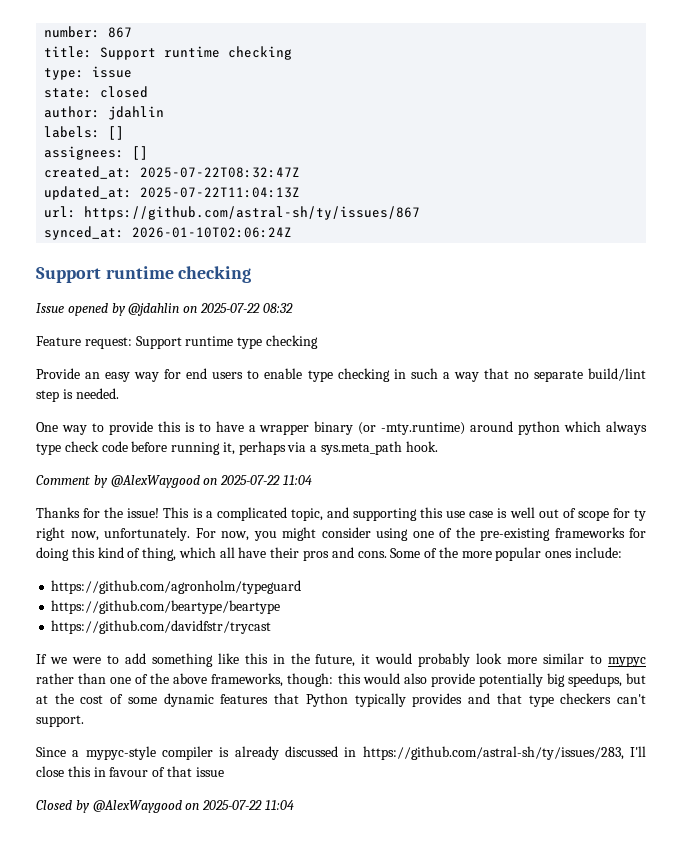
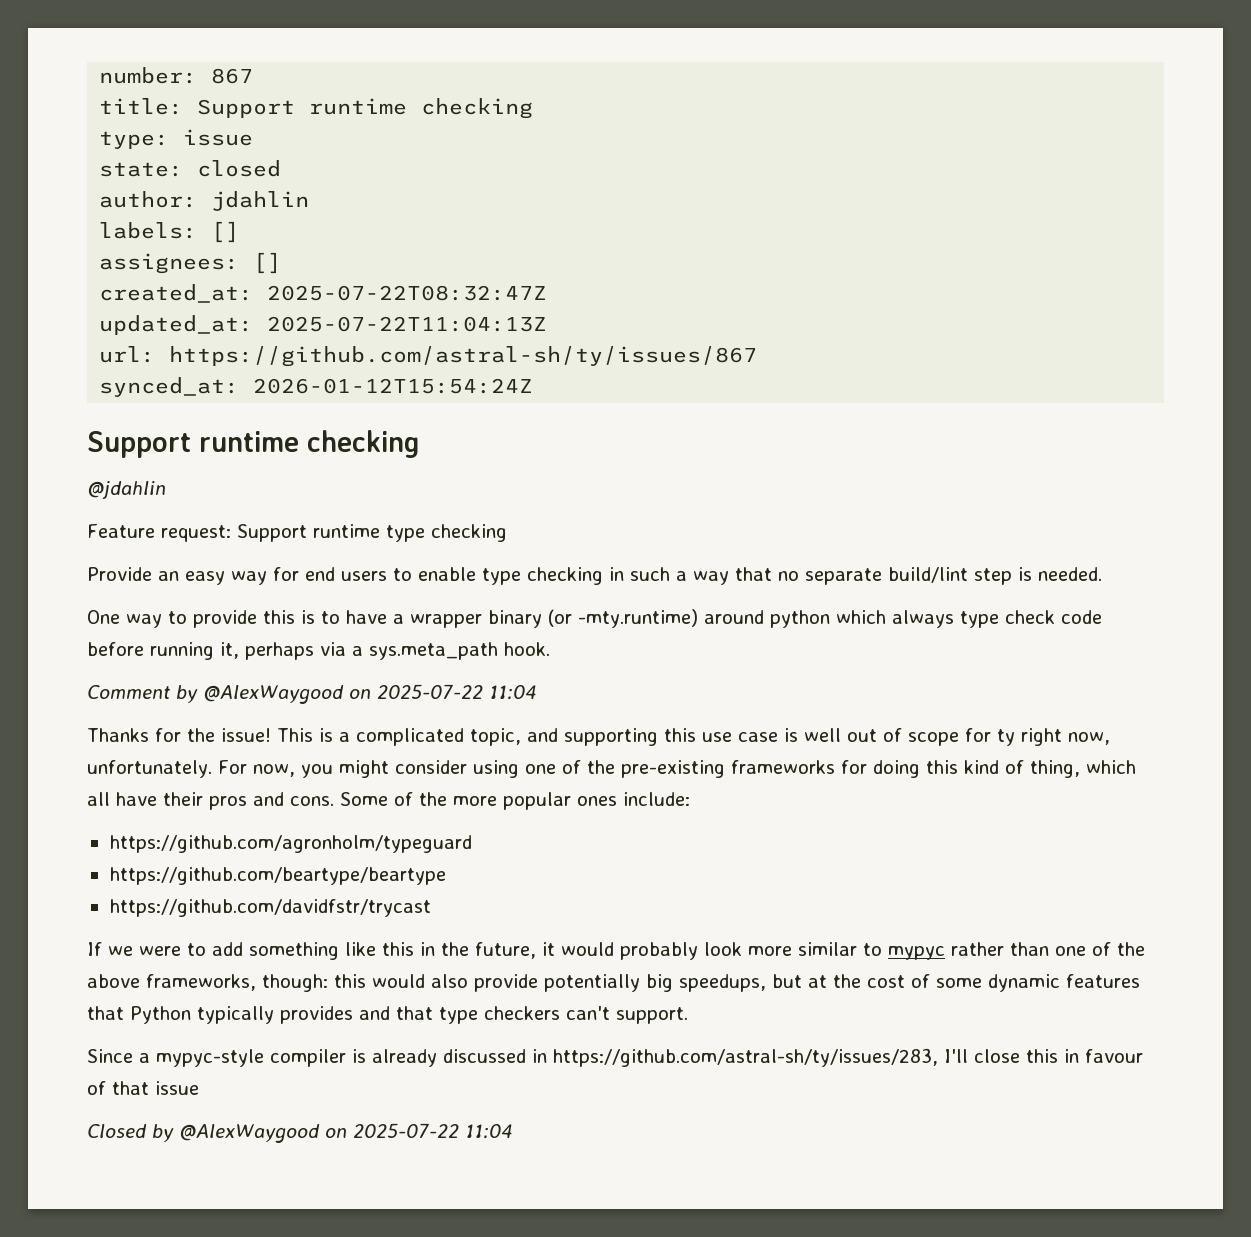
- synced_at: 2026-01-10T02:06:24Z
+ synced_at: 2026-01-12T15:54:24Z
  Support runtime checking
- Issue opened by @jdahlin on 2025-07-22 08:32
+ @jdahlin

